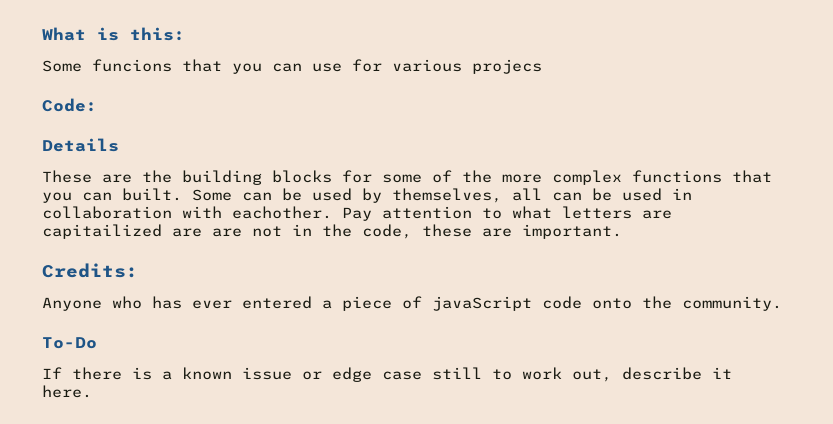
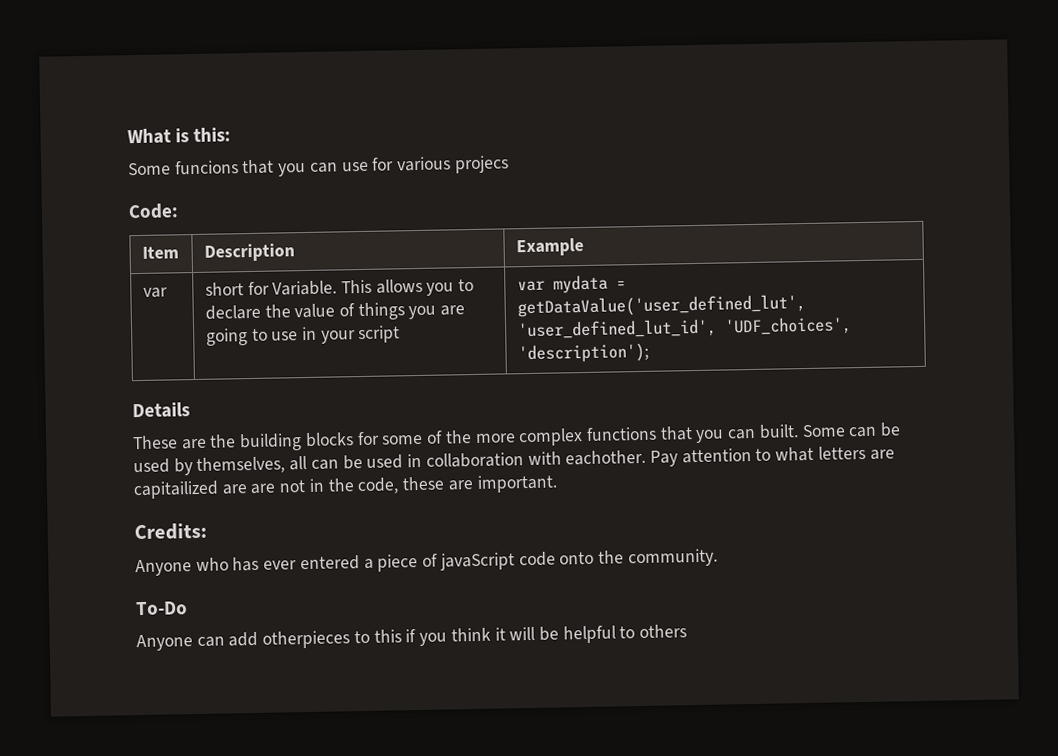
+ Item | Description | Example
+ var | short for Variable. This allows you to declare the value of things you are going to use in your script | var mydata = getDataValue('user_defined_lut', 'user_defined_lut_id', 'UDF_choices', 'description');
- If there is a known issue or edge case still to work out, describe it here.
+ Anyone can add otherpieces to this if you think it will be helpful to others

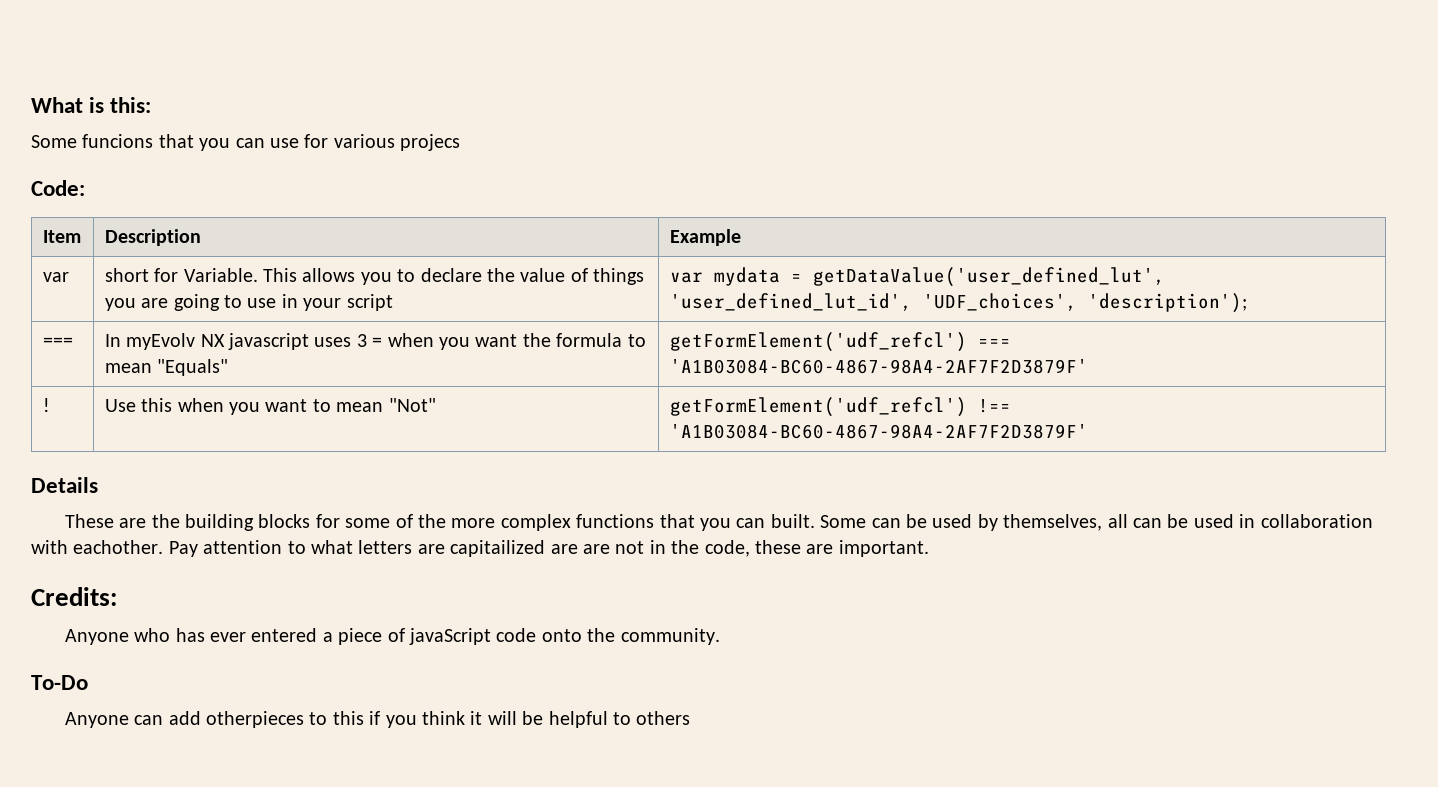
+ === | In myEvolv NX javascript uses 3 = when you want the formula to mean "Equals" | getFormElement('udf_refcl') === 'A1B03084-BC60-4867-98A4-2AF7F2D3879F'
+ ! | Use this when you want to mean "Not" | getFormElement('udf_refcl') !== 'A1B03084-BC60-4867-98A4-2AF7F2D3879F'

